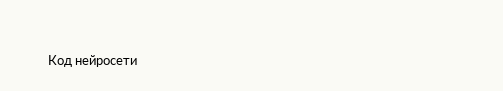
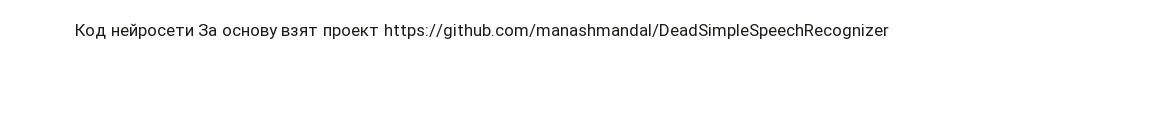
- Код нейросети
+ Код нейросети За основу взят проект https://github.com/manashmandal/DeadSimpleSpeechRecognizer

